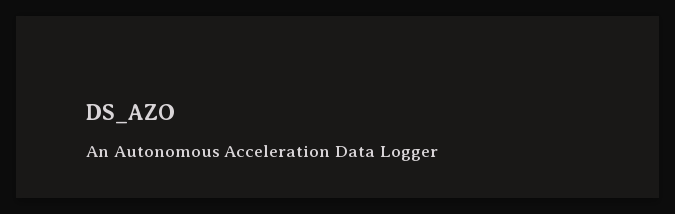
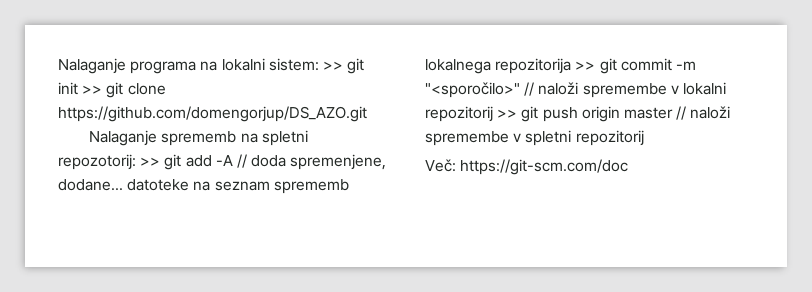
- DS_AZO
- An Autonomous Acceleration Data Logger
+ Nalaganje programa na lokalni sistem: >> git init >> git clone https://github.com/domengorjup/DS_AZO.git
+ Nalaganje sprememb na spletni repozotorij: >> git add -A // doda spremenjene, dodane... datoteke na seznam sprememb lokalnega repozitorija >> git commit -m "<sporočilo>" // naloži spremembe v lokalni repozitorij >> git push origin master // naloži spremembe v spletni repozitorij
+ Več: https://git-scm.com/doc

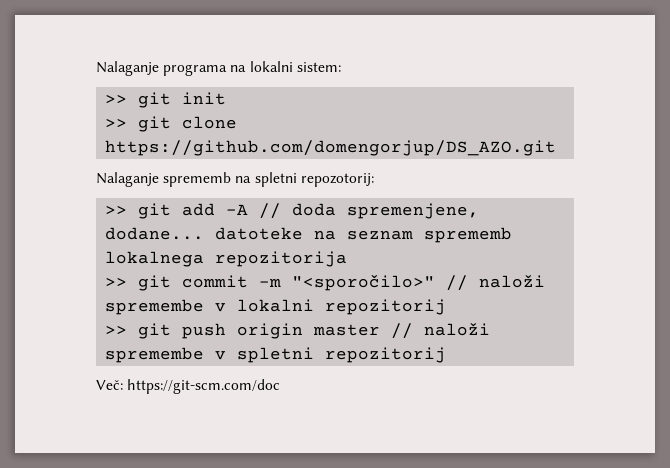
- Nalaganje programa na lokalni sistem: >> git init >> git clone https://github.com/domengorjup/DS_AZO.git
+ Nalaganje programa na lokalni sistem:
+ >> git init
+ >> git clone https://github.com/domengorjup/DS_AZO.git
- Nalaganje sprememb na spletni repozotorij: >> git add -A // doda spremenjene, dodane... datoteke na seznam sprememb lokalnega repozitorija >> git commit -m "<sporočilo>" // naloži spremembe v lokalni repozitorij >> git push origin master // naloži spremembe v spletni repozitorij
+ Nalaganje sprememb na spletni repozotorij:
+ >> git add -A // doda spremenjene, dodane... datoteke na seznam sprememb lokalnega repozitorija
+ >> git commit -m "<sporočilo>" // naloži spremembe v lokalni repozitorij
+ >> git push origin master // naloži spremembe v spletni repozitorij

